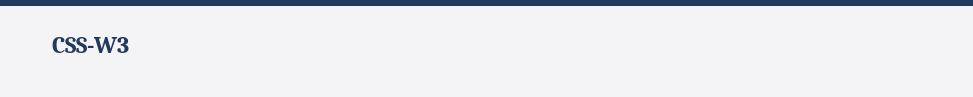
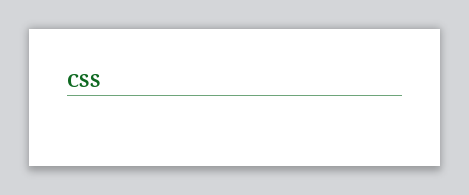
- CSS-W3
+ CSS

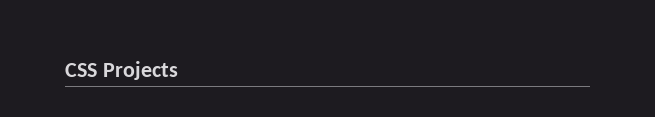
- CSS
+ CSS Projects

